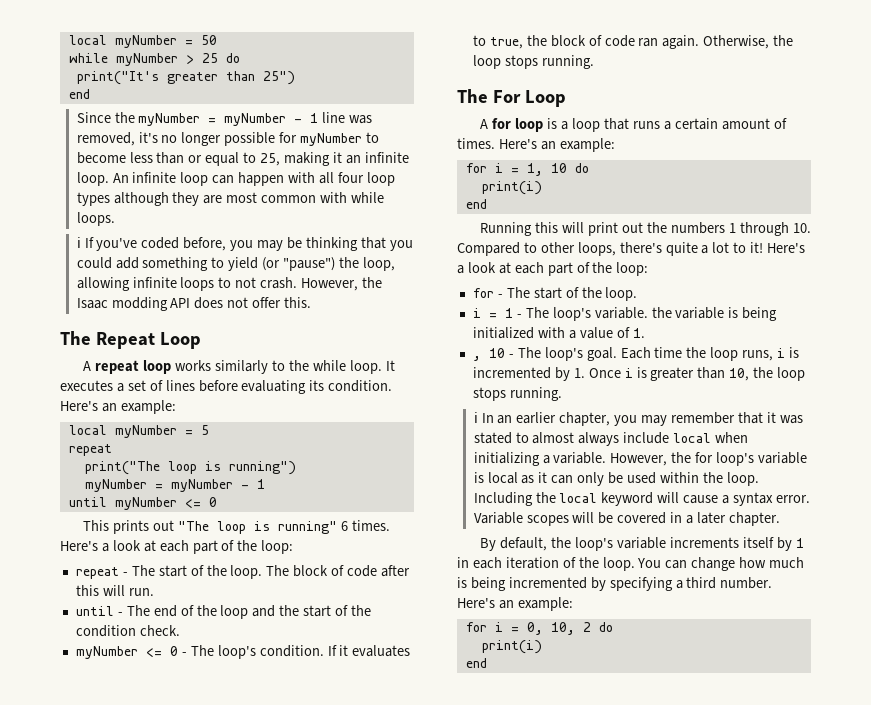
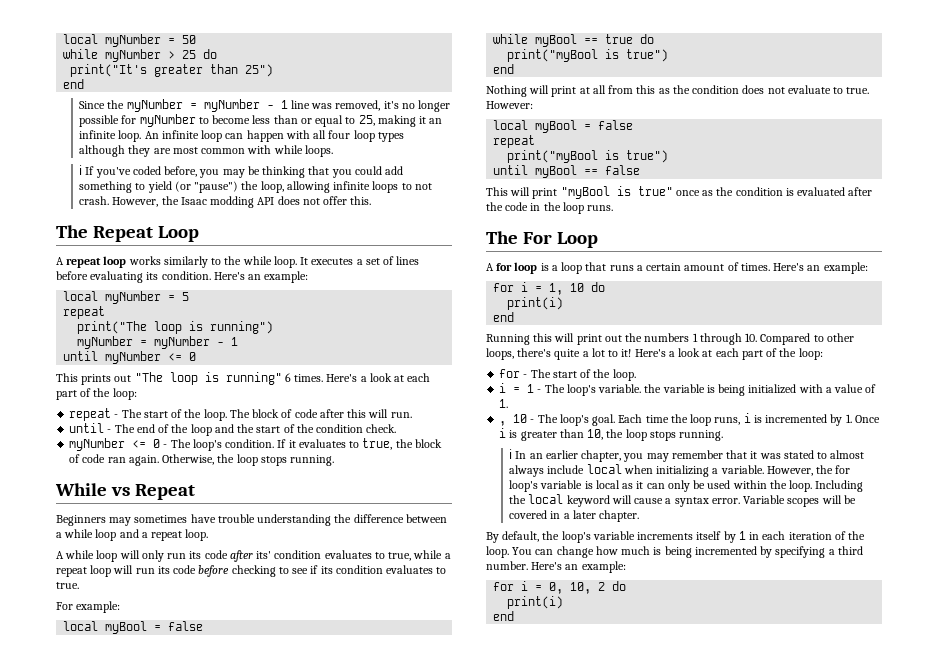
+ While vs Repeat
+ Beginners may sometimes have trouble understanding the difference between a while loop and a repeat loop.
+ A while loop will only run its code after its' condition evaluates to true, while a repeat loop will run its code before checking to see if its condition evaluates to true.
+ For example:
+ local myBool = false
+ while myBool == true do
+ print("myBool is true")
+ end
+ Nothing will print at all from this as the condition does not evaluate to true. However:
+ local myBool = false
+ repeat
+ print("myBool is true")
+ until myBool == false
+ This will print "myBool is true" once as the condition is evaluated after the code in the loop runs.

